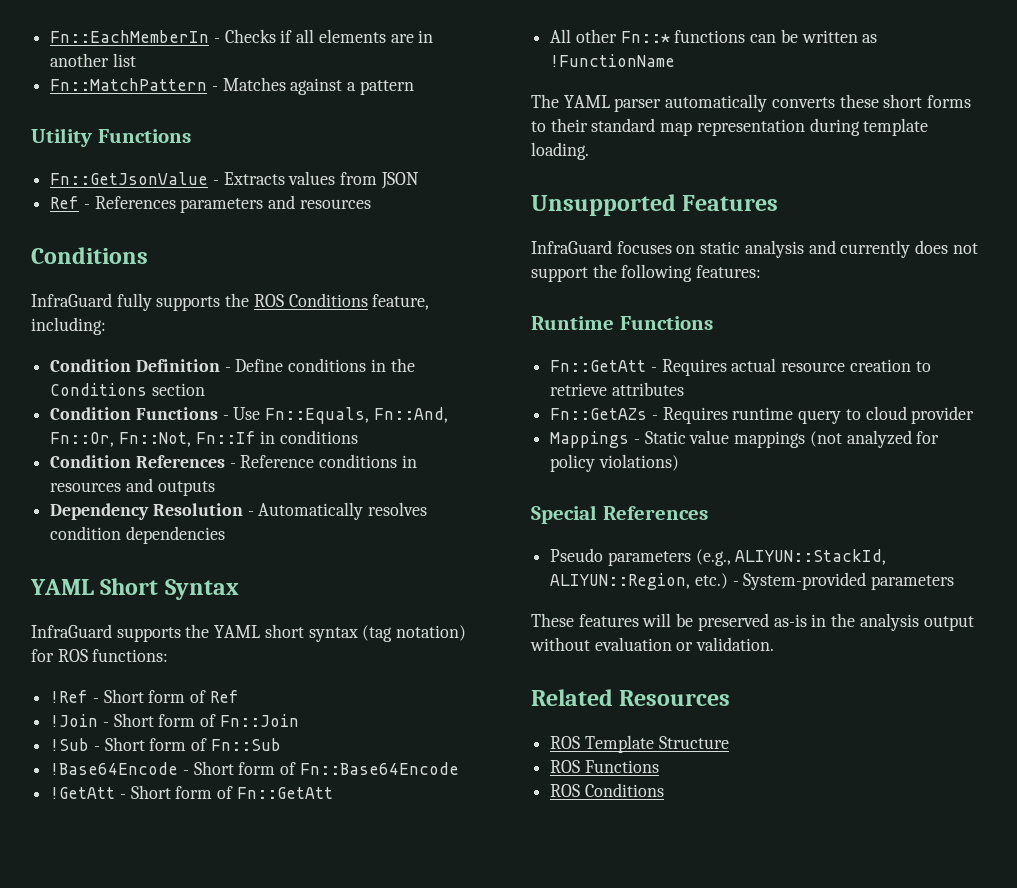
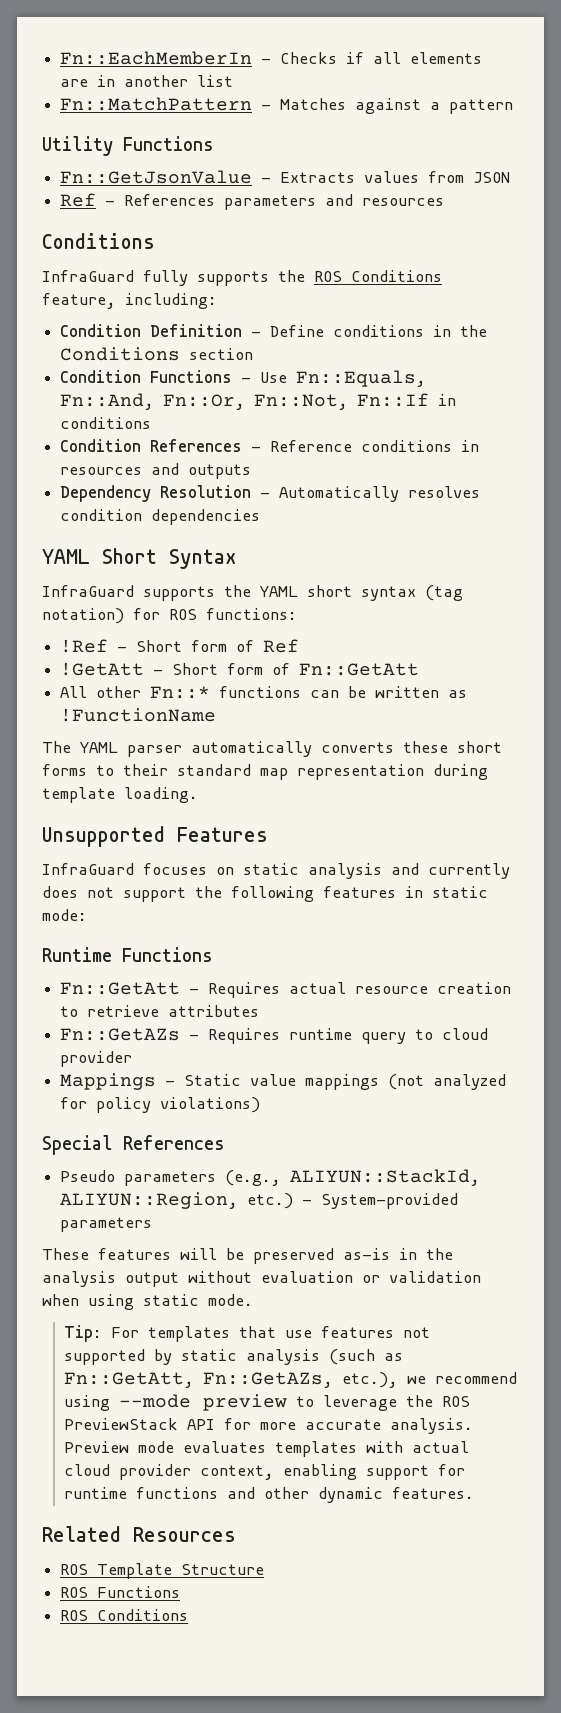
- !Join - Short form of Fn::Join
- !Sub - Short form of Fn::Sub
- !Base64Encode - Short form of Fn::Base64Encode
- InfraGuard focuses on static analysis and currently does not support the following features:
+ InfraGuard focuses on static analysis and currently does not support the following features in static mode:
- These features will be preserved as-is in the analysis output without evaluation or validation.
+ These features will be preserved as-is in the analysis output without evaluation or validation when using static mode.
+ Tip: For templates that use features not supported by static analysis (such as Fn::GetAtt, Fn::GetAZs, etc.), we recommend using --mode preview to leverage the ROS PreviewStack API for more accurate analysis. Preview mode evaluates templates with actual cloud provider context, enabling support for runtime functions and other dynamic features.

